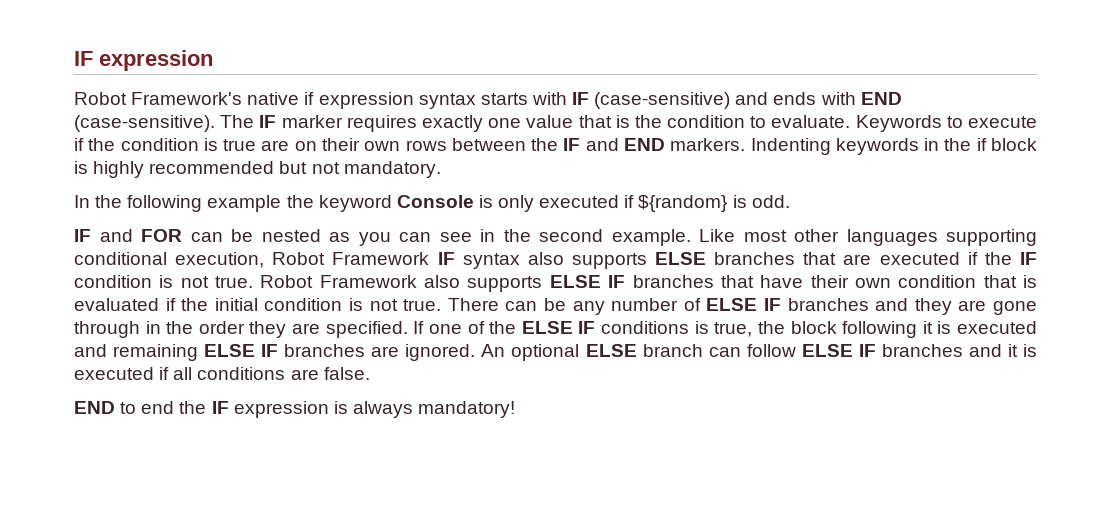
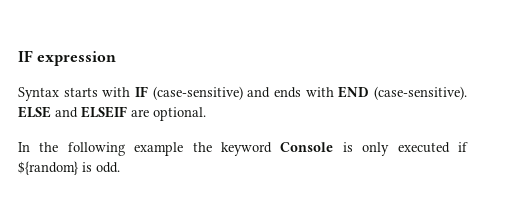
- Robot Framework's native if expression syntax starts with IF (case-sensitive) and ends with END (case-sensitive).
+ Syntax starts with IF (case-sensitive) and ends with END (case-sensitive).
- The IF marker requires exactly one value that is the condition to evaluate. Keywords to execute if the condition is true are on their own rows between the IF and END markers. Indenting keywords in the if block is highly recommended but not mandatory.
+ ELSE and ELSEIF are optional.
- IF and FOR can be nested as you can see in the second example. Like most other languages supporting conditional execution, Robot Framework IF syntax also supports ELSE branches that are executed if the IF condition is not true. Robot Framework also supports ELSE IF branches that have their own condition that is evaluated if the initial condition is not true. There can be any number of ELSE IF branches and they are gone through in the order they are specified. If one of the ELSE IF conditions is true, the block following it is executed and remaining ELSE IF branches are ignored. An optional ELSE branch can follow ELSE IF branches and it is executed if all conditions are false.
- END to end the IF expression is always mandatory!

